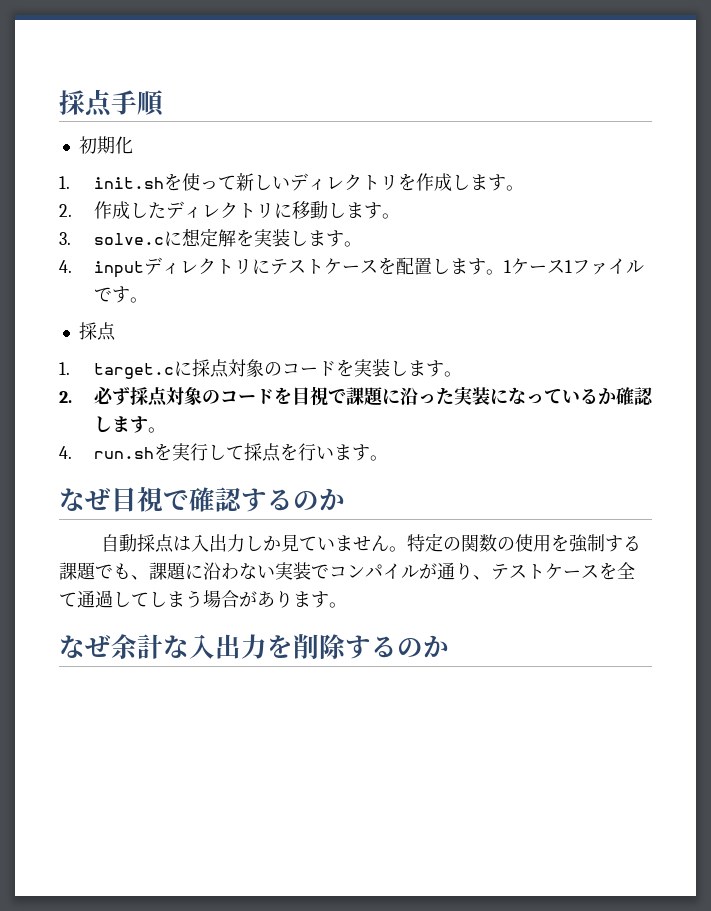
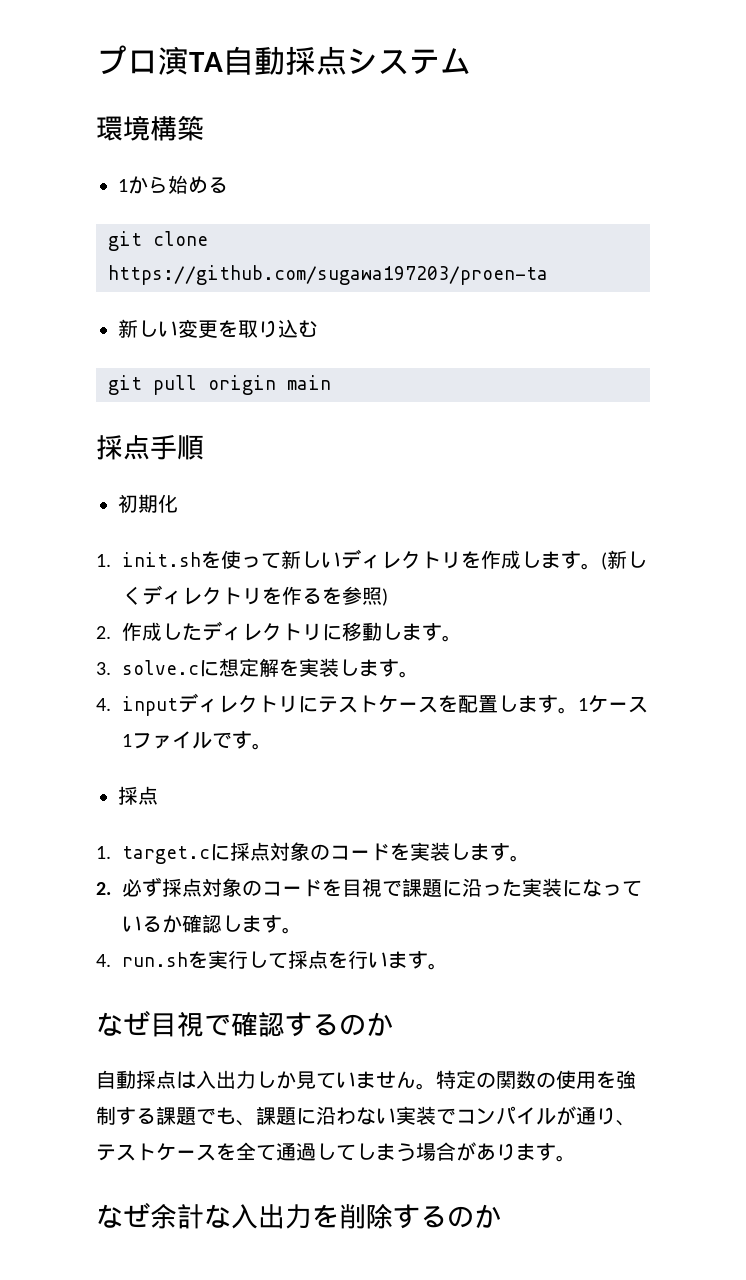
+ プロ演TA自動採点システム
+ 環境構築
+ 1から始める
+ git clone https://github.com/sugawa197203/proen-ta
+ 新しい変更を取り込む
+ git pull origin main
+ (新しくディレクトリを作るを参照)

